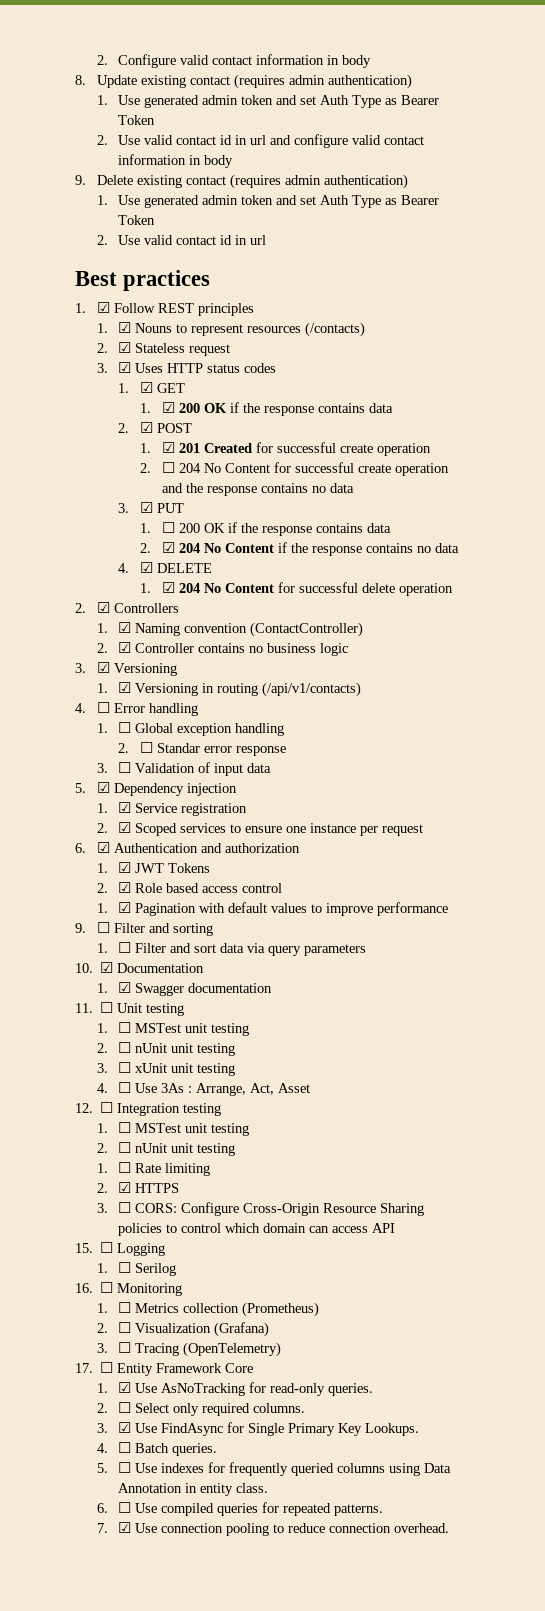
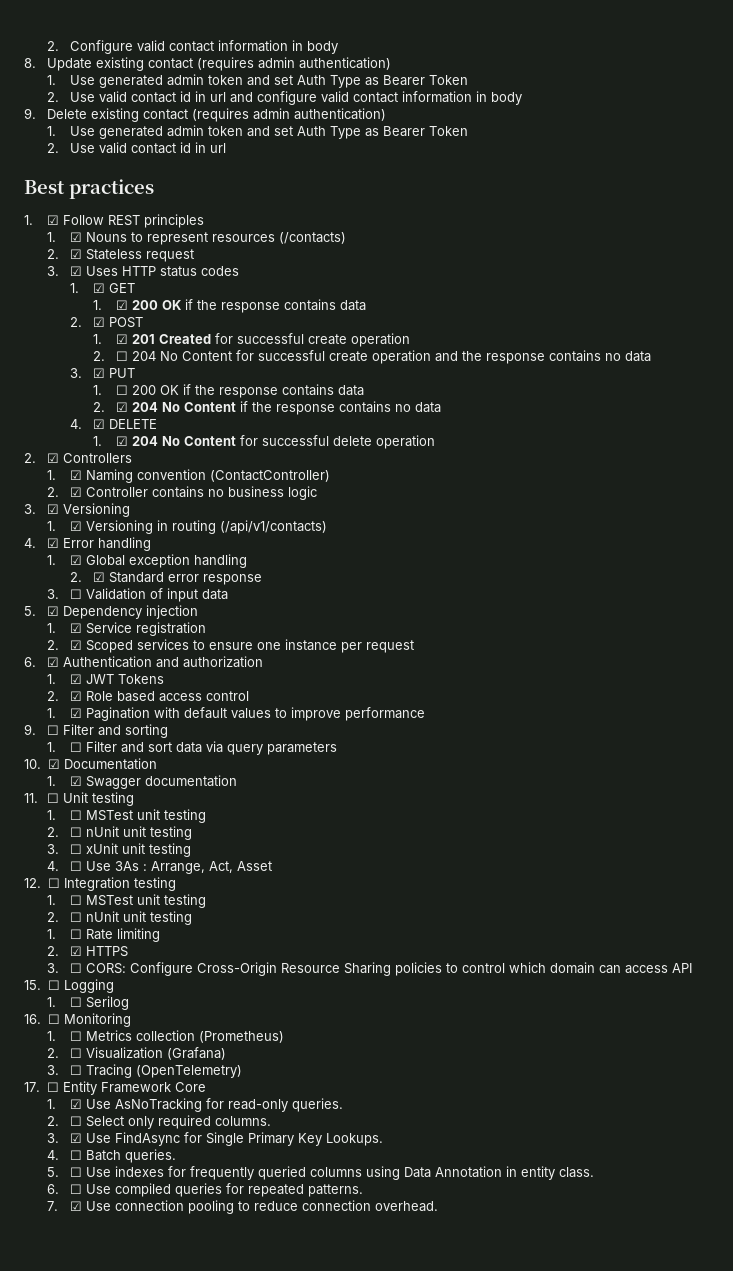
- 4. ☐ Error handling
+ 4. ☑ Error handling
- 1. ☐ Global exception handling
+ 1. ☑ Global exception handling
- 2. ☐ Standar error response
+ 2. ☑ Standard error response

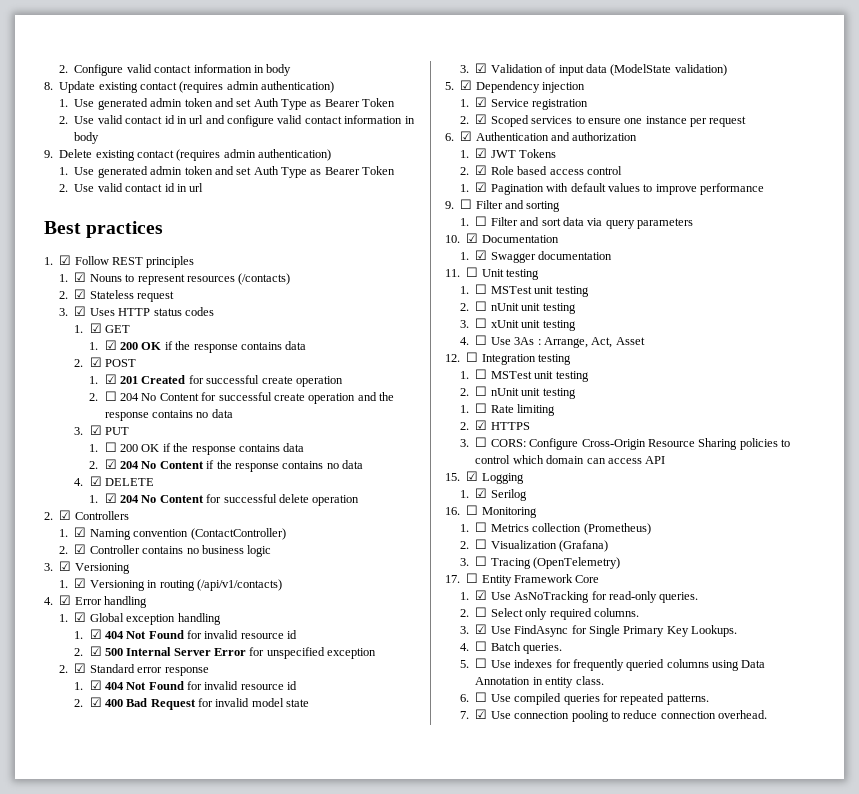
  1. ☑ Global exception handling
+ 1. ☑ 404 Not Found for invalid resource id
+ 2. ☑ 500 Internal Server Error for unspecified exception
  2. ☑ Standard error response
- 3. ☐ Validation of input data
+ 1. ☑ 404 Not Found for invalid resource id
+ 2. ☑ 400 Bad Request for invalid model state
+ 3. ☑ Validation of input data (ModelState validation)
- 15. ☐ Logging
+ 15. ☑ Logging
- 1. ☐ Serilog
+ 1. ☑ Serilog

